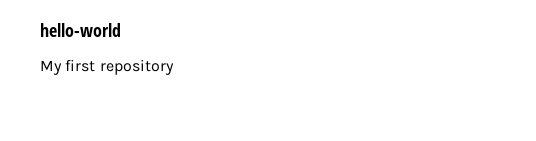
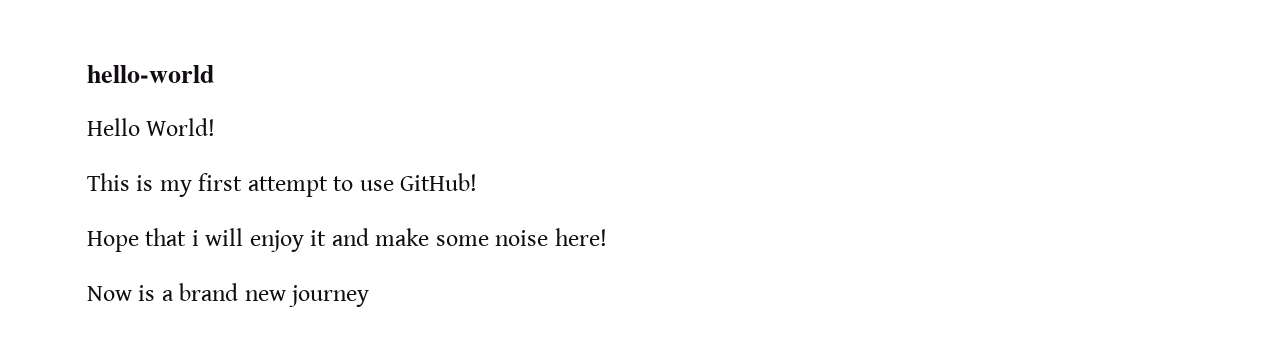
- My first repository
+ Hello World!
+ This is my first attempt to use GitHub!
+ Hope that i will enjoy it and make some noise here!
+ Now is a brand new journey

